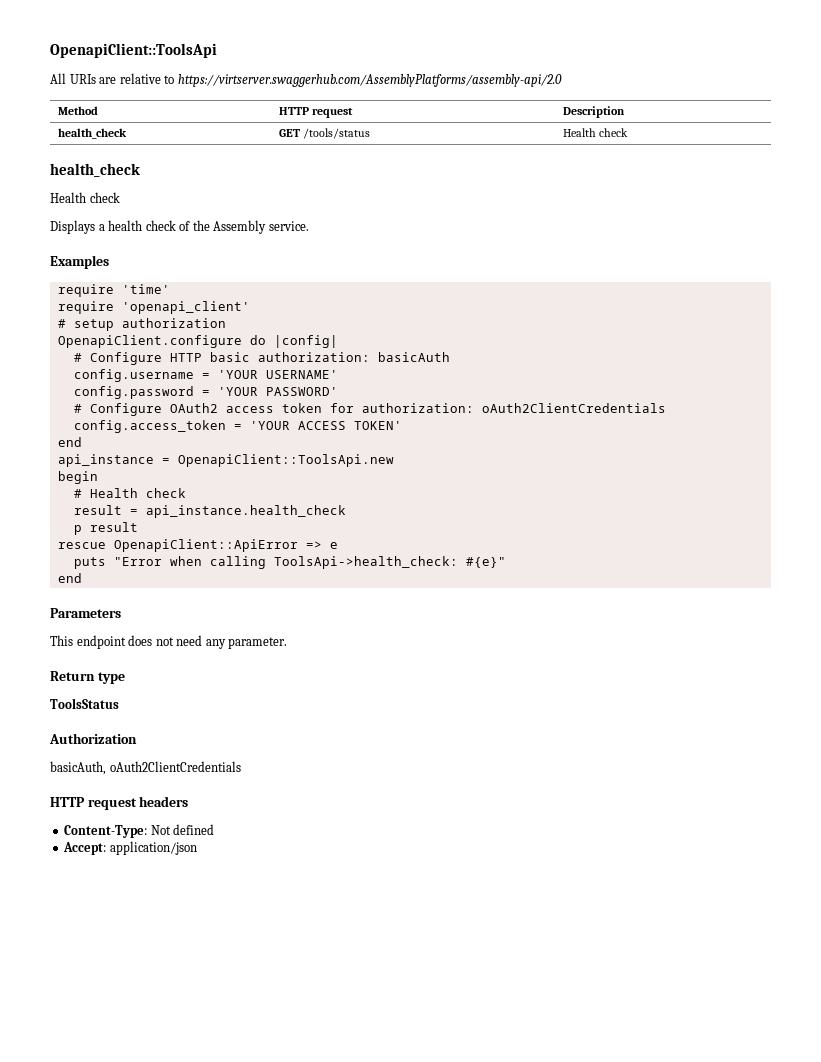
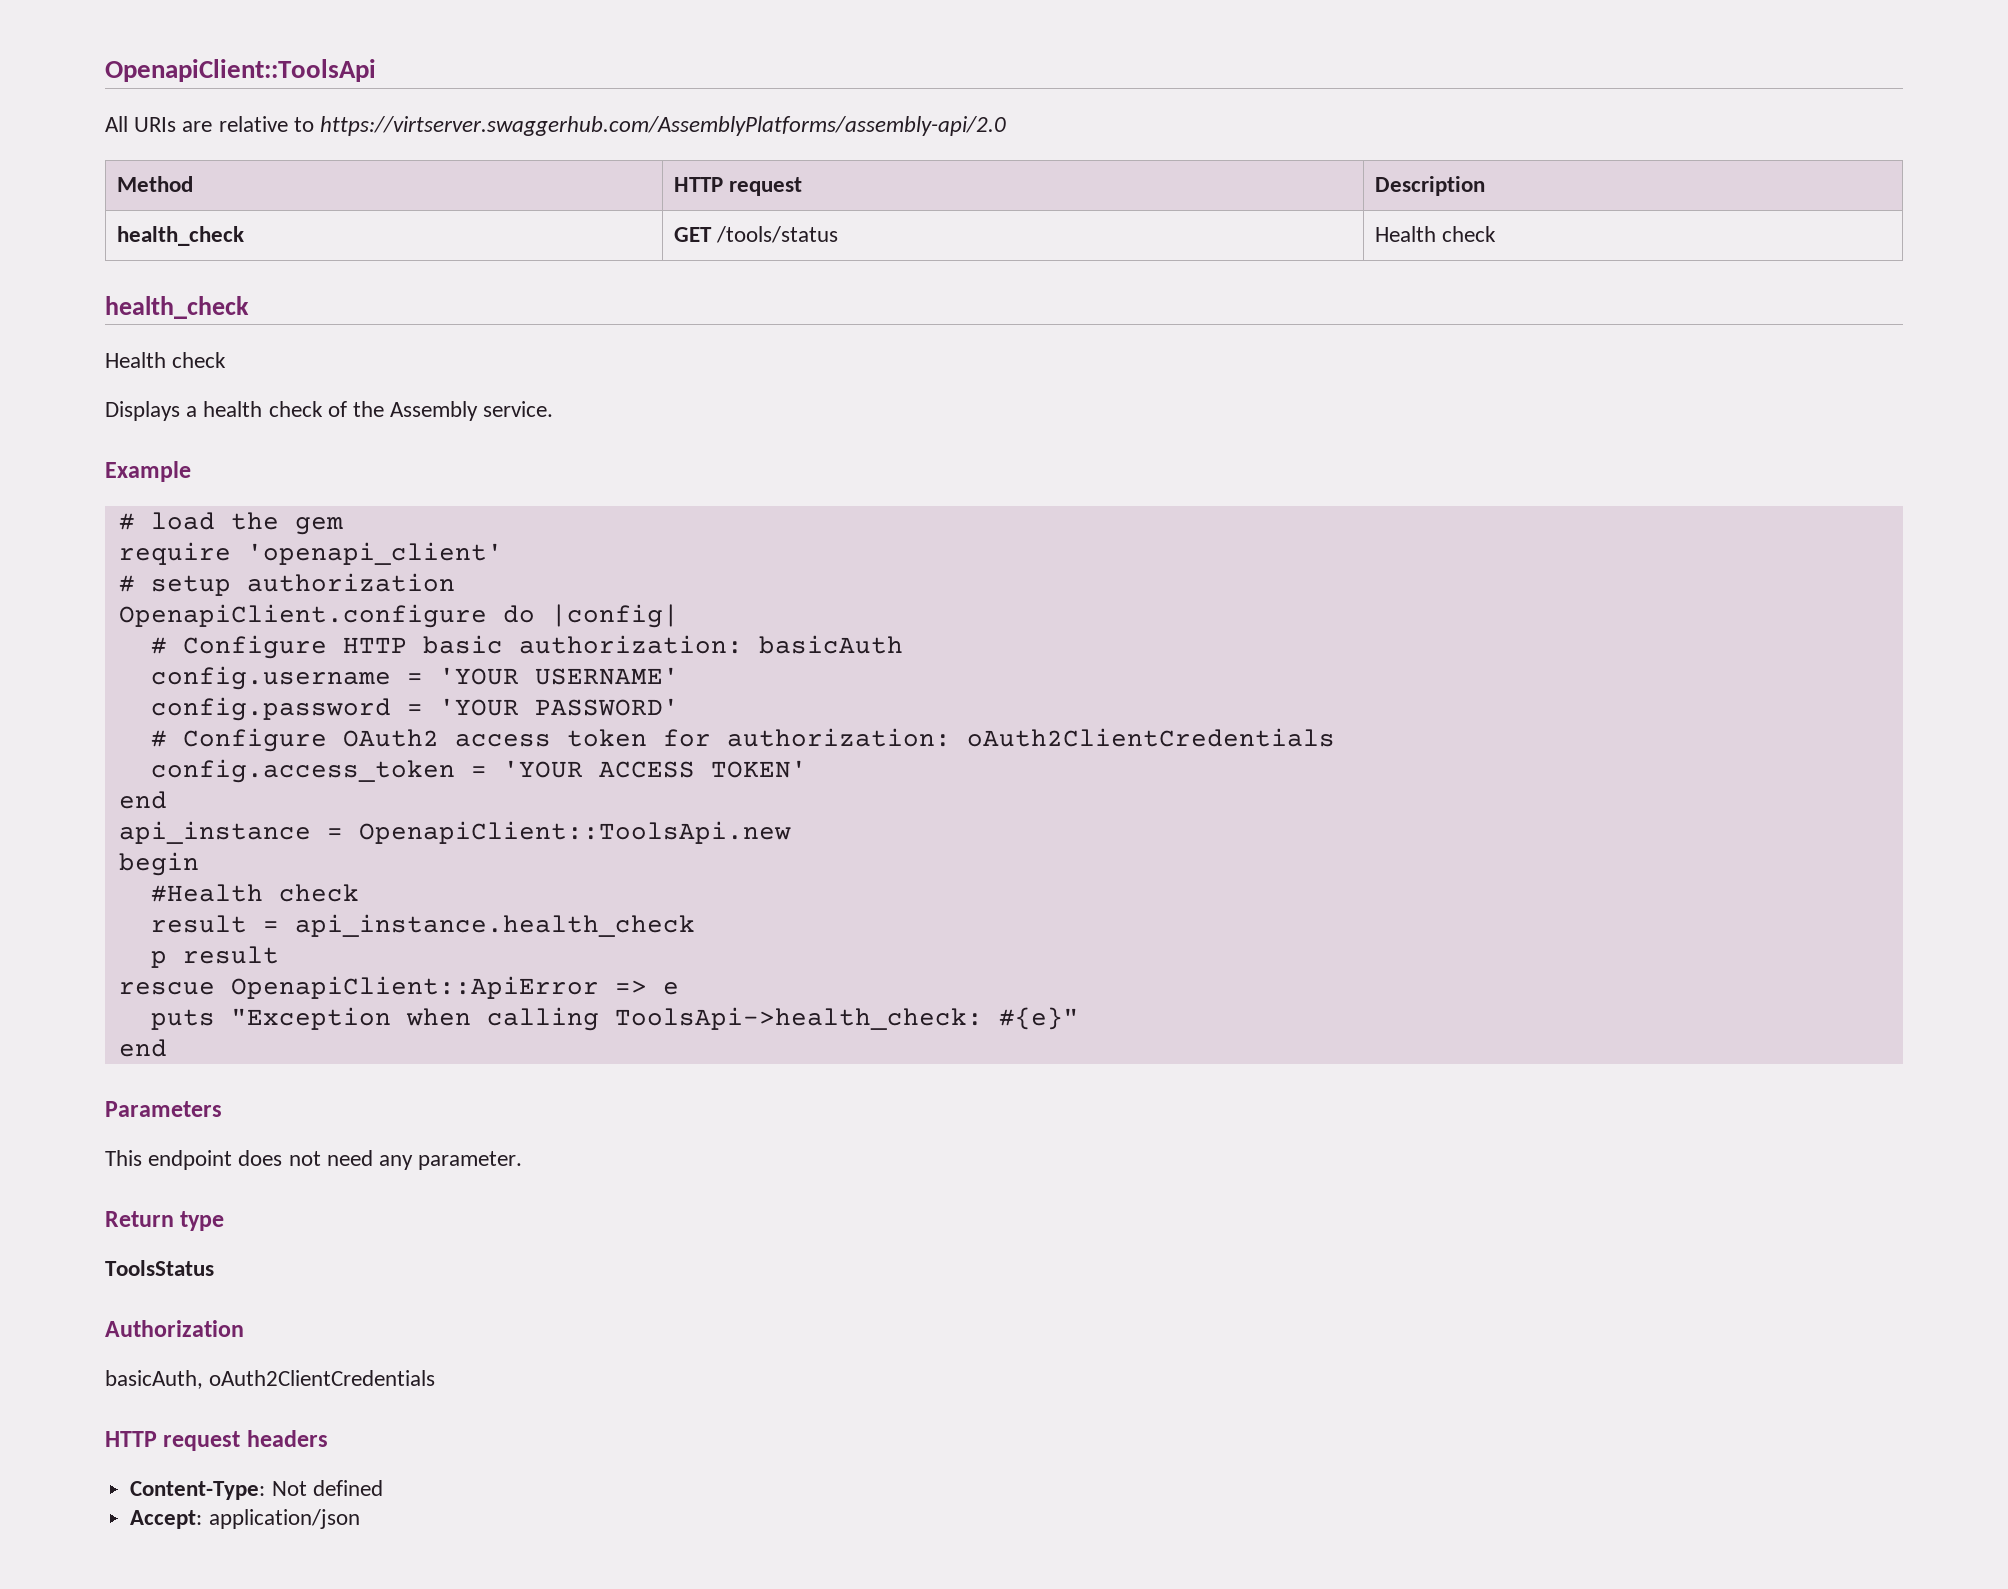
- Examples
- require 'time'
+ Example
+ # load the gem
- # Health check
+ #Health check
- puts "Error when calling ToolsApi->health_check: #{e}"
+ puts "Exception when calling ToolsApi->health_check: #{e}"

